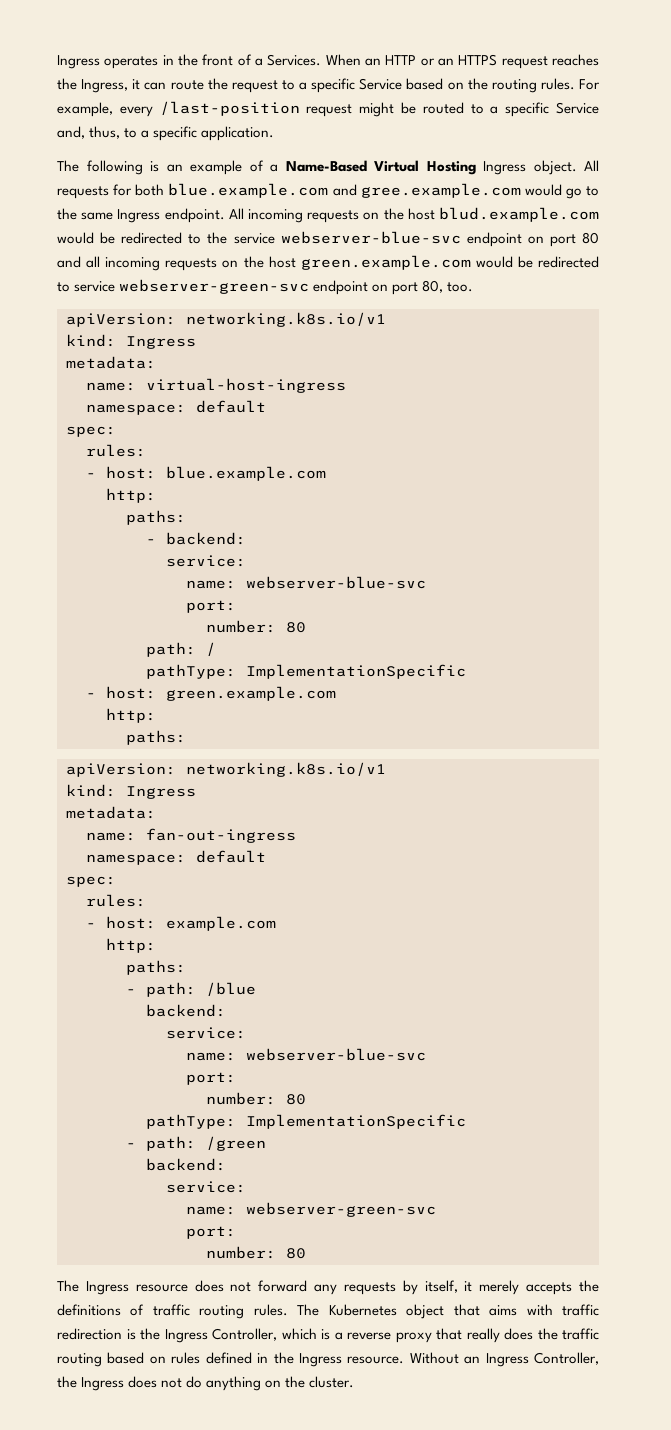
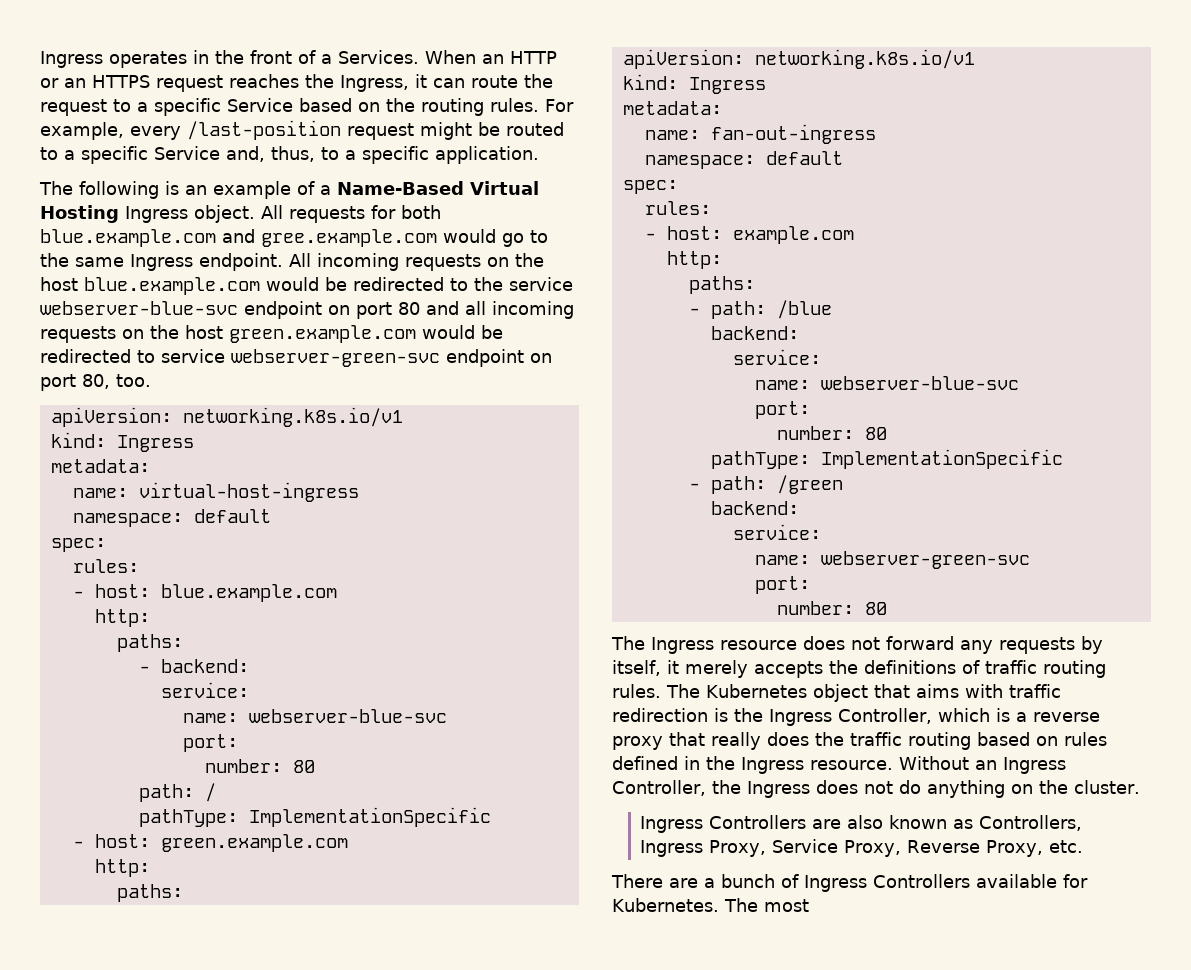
- All incoming requests on the host blud.example.com would be redirected to the service webserver-blue-svc endpoint on port 80 and all incoming requests on the host green.example.com would be redirected to service webserver-green-svc endpoint on port 80, too.
+ All incoming requests on the host blue.example.com would be redirected to the service webserver-blue-svc endpoint on port 80 and all incoming requests on the host green.example.com would be redirected to service webserver-green-svc endpoint on port 80, too.
+ Ingress Controllers are also known as Controllers, Ingress Proxy, Service Proxy, Reverse Proxy, etc.
+ There are a bunch of Ingress Controllers available for Kubernetes. The most

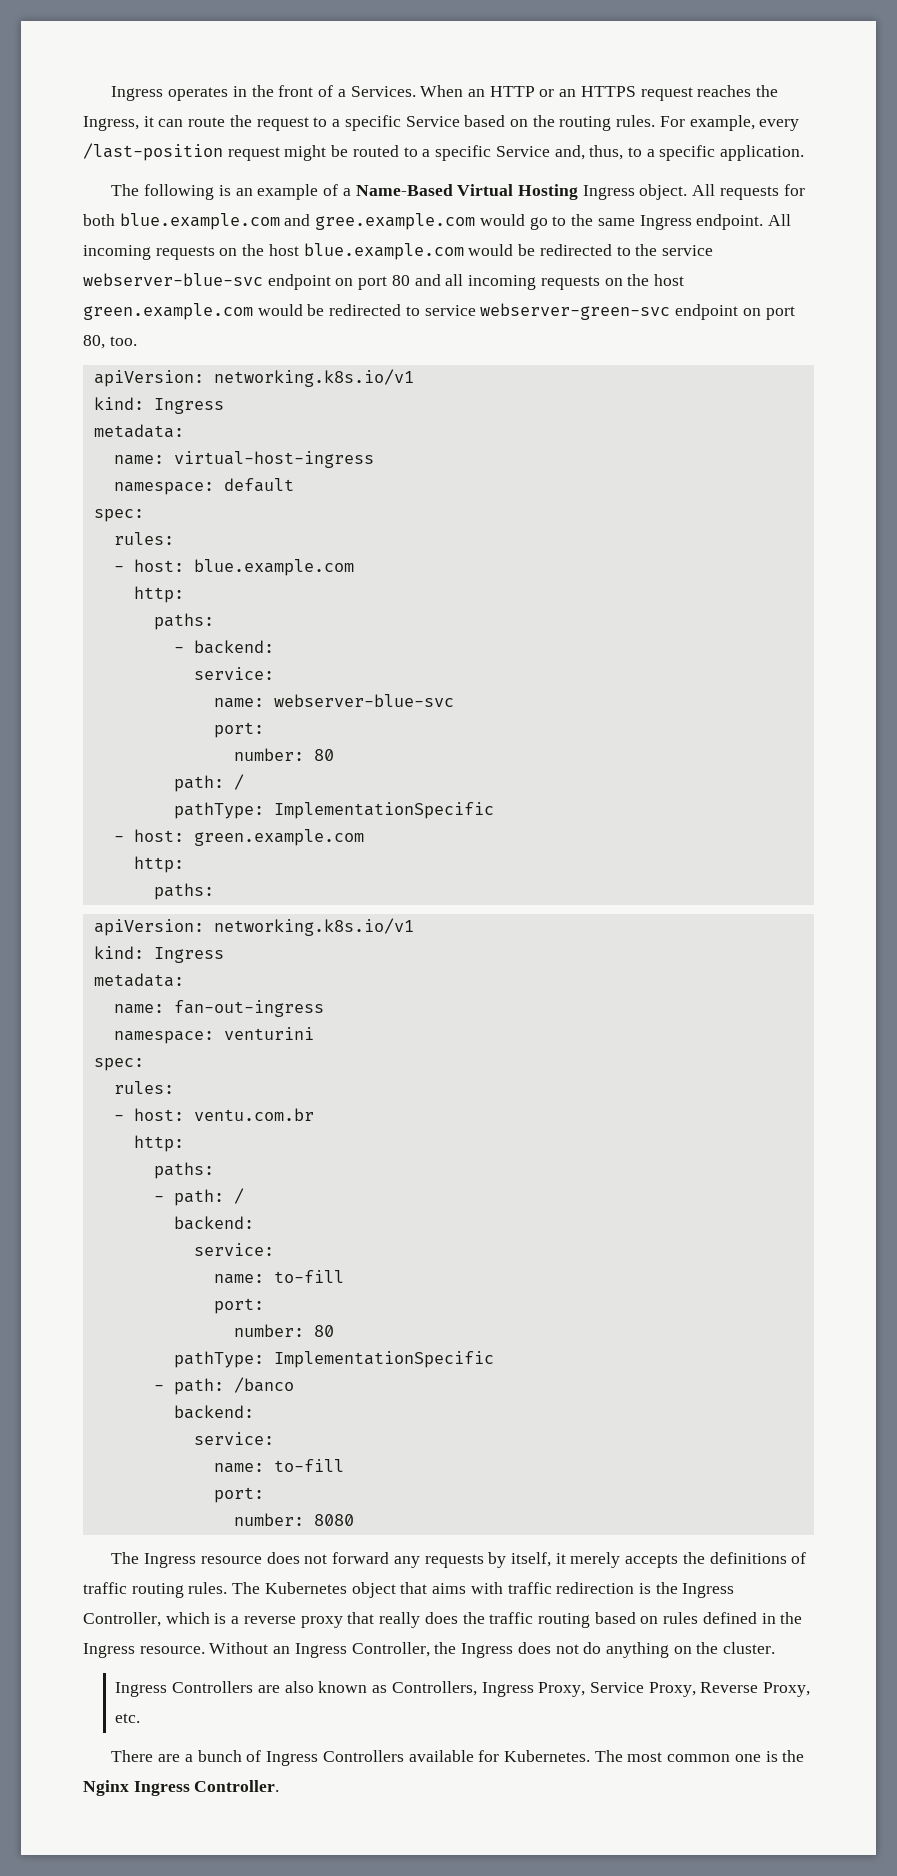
  name: fan-out-ingress
- namespace: default
+ namespace: venturini
  spec:
  rules:
- - host: example.com
+ - host: ventu.com.br
- - path: /blue
+ - path: /
  backend:
  service:
- name: webserver-blue-svc
+ name: to-fill
- - path: /green
+ - path: /banco
  backend:
  service:
- name: webserver-green-svc
+ name: to-fill
  port:
- number: 80
+ number: 8080
- The most
+ The most common one is the Nginx Ingress Controller.

